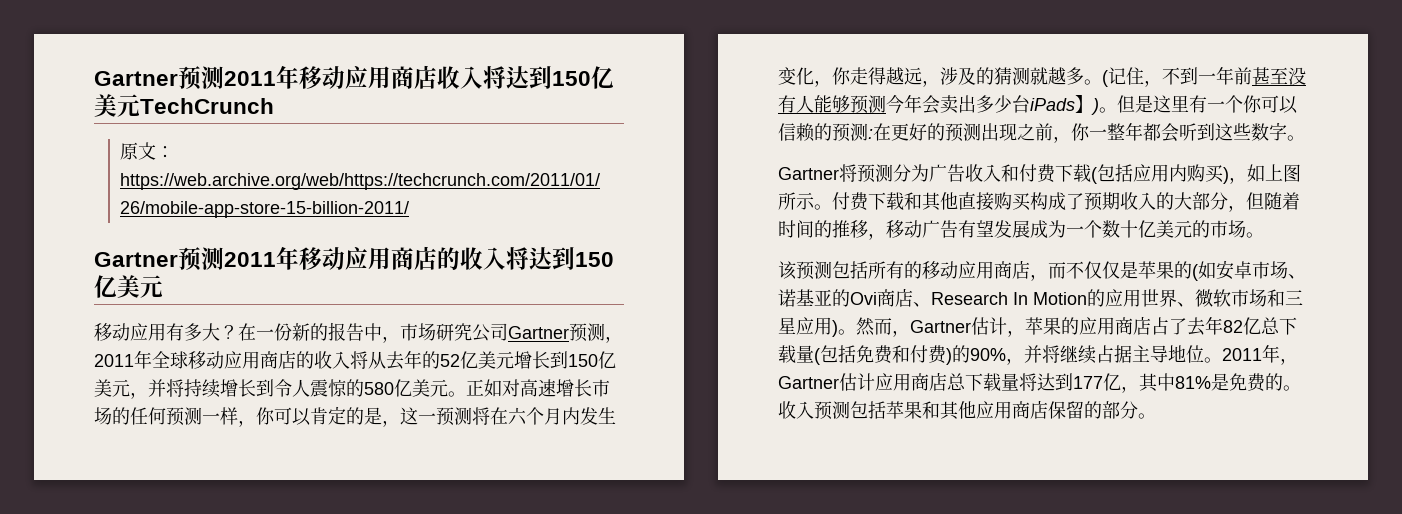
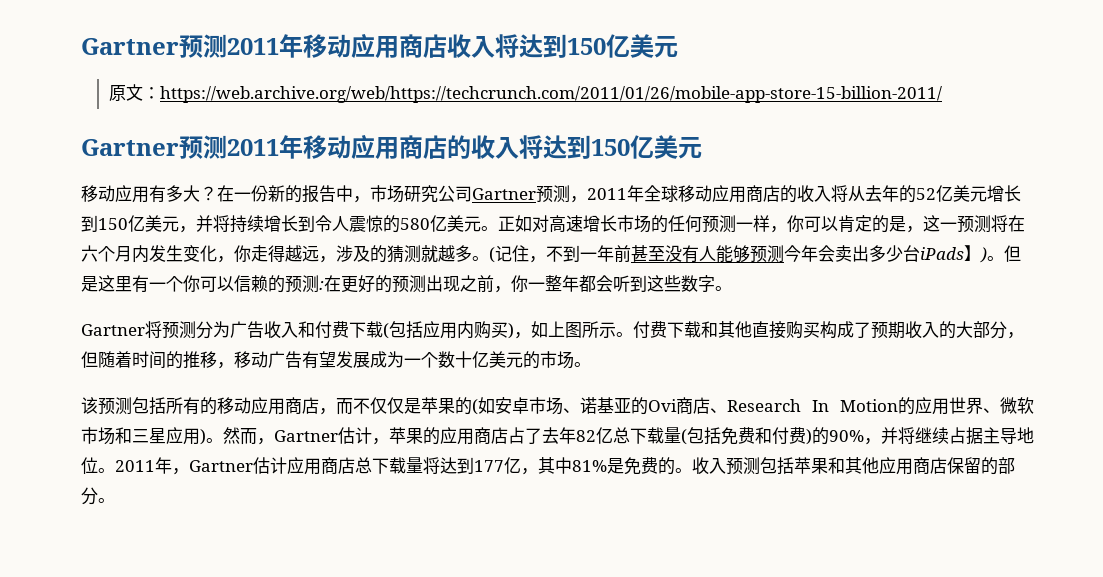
- Gartner预测2011年移动应用商店收入将达到150亿美元TechCrunch
+ Gartner预测2011年移动应用商店收入将达到150亿美元

